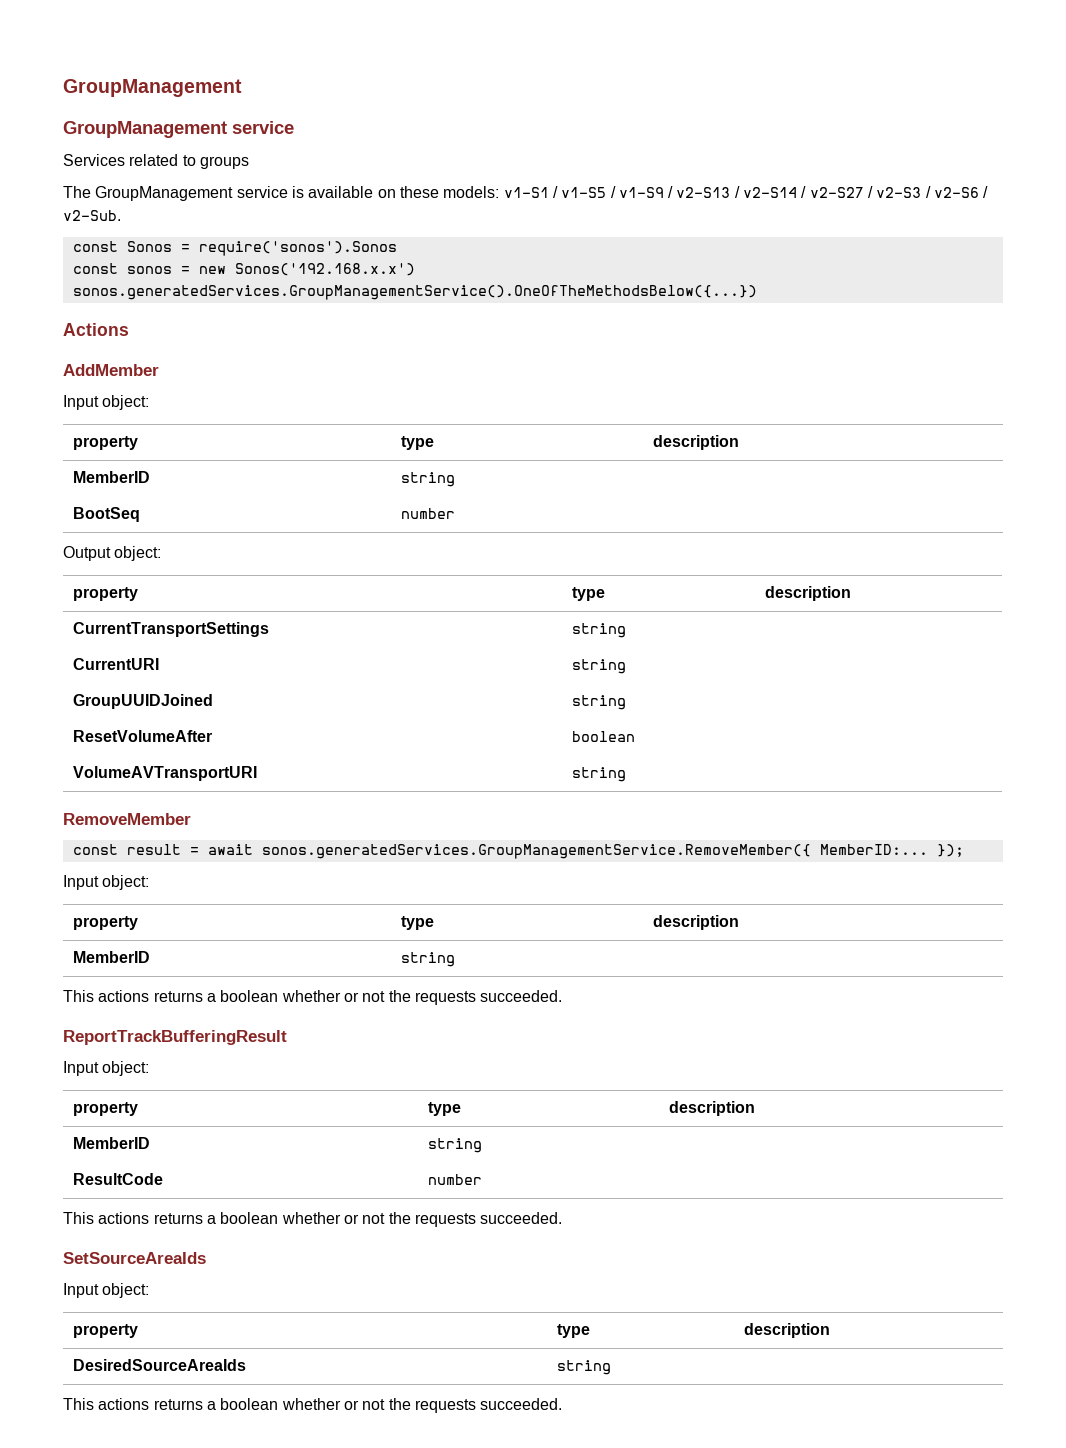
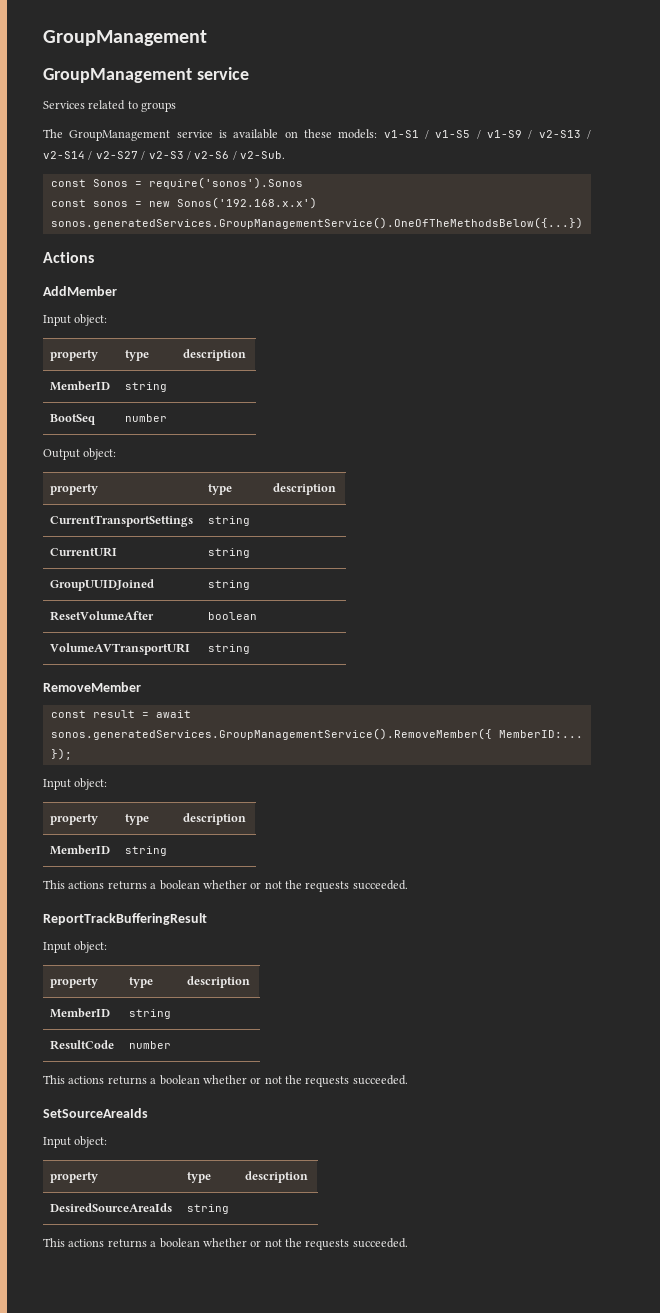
- const result = await sonos.generatedServices.GroupManagementService.RemoveMember({ MemberID:...
+ const result = await sonos.generatedServices.GroupManagementService().RemoveMember({ MemberID:...

